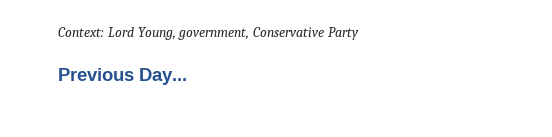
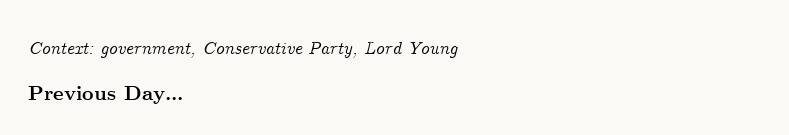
- Context: Lord Young, government, Conservative Party
+ Context: government, Conservative Party, Lord Young

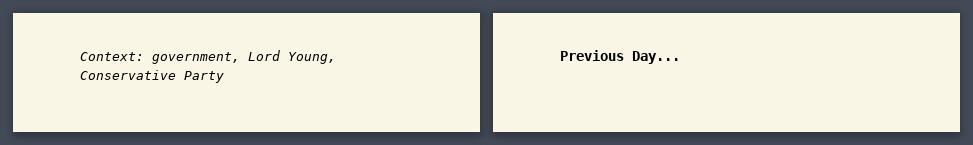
- Context: government, Conservative Party, Lord Young
+ Context: government, Lord Young, Conservative Party

